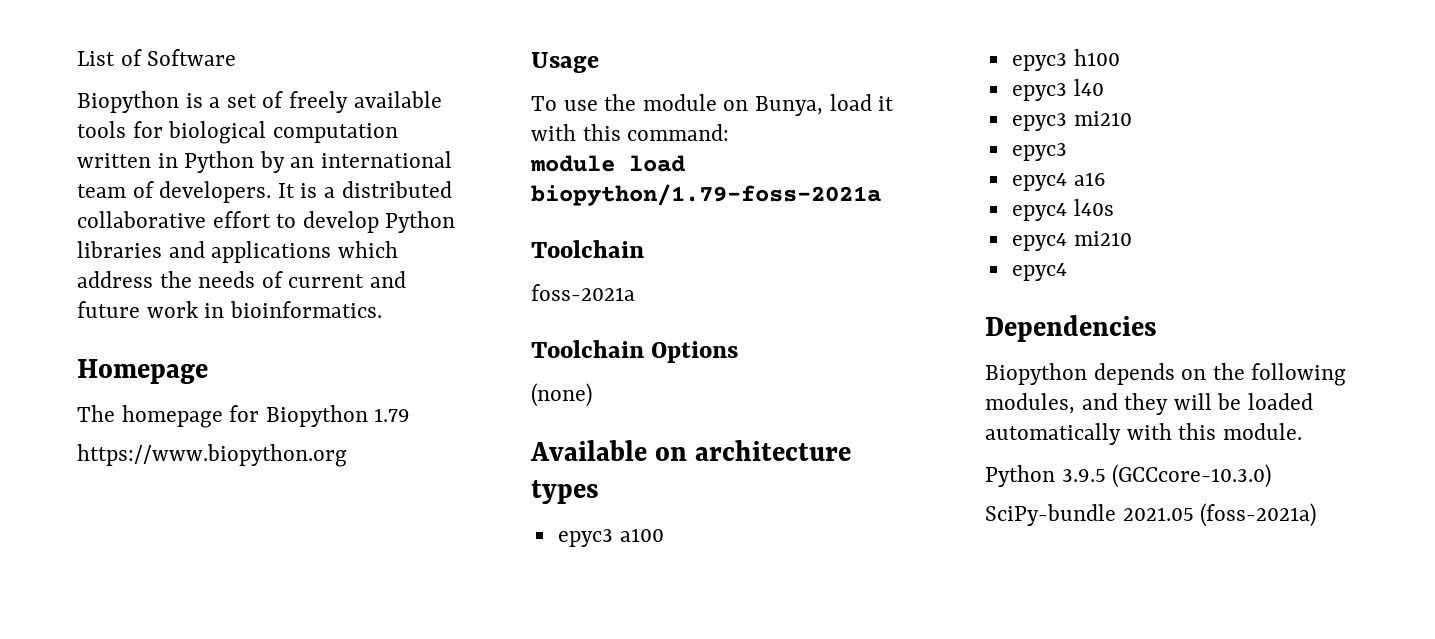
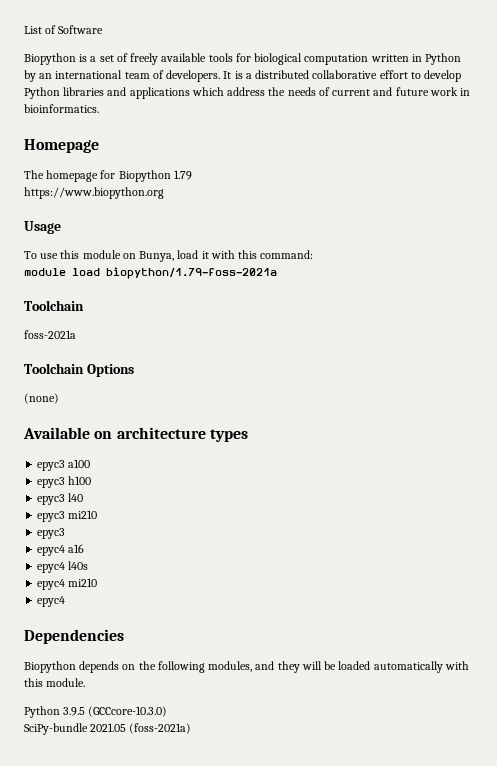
- To use the module on Bunya, load it with this command:
+ To use this module on Bunya, load it with this command:

